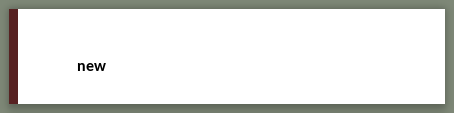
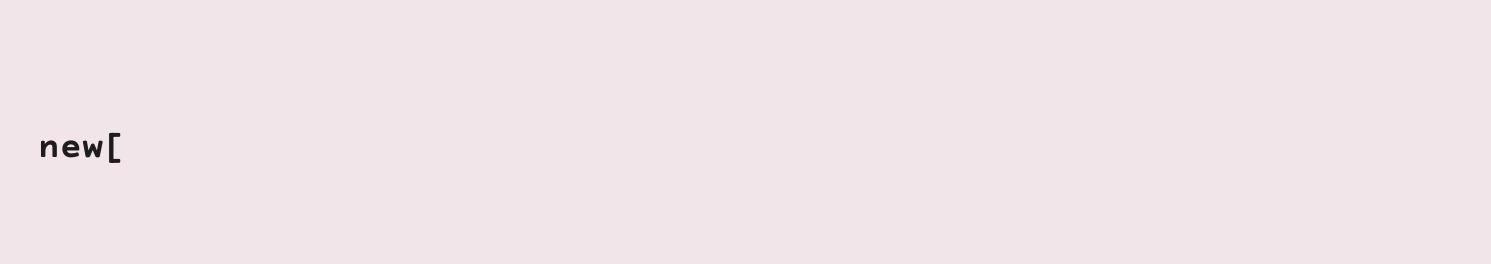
- new
+ new[

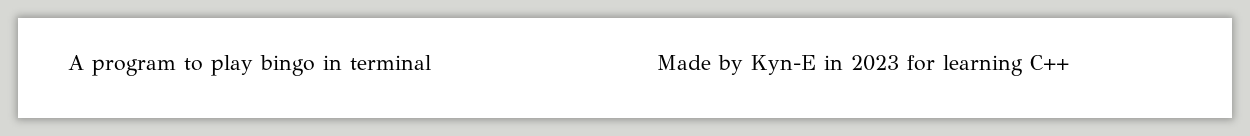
- new[
+ A program to play bingo in terminal
+ Made by Kyn-E in 2023 for learning C++

